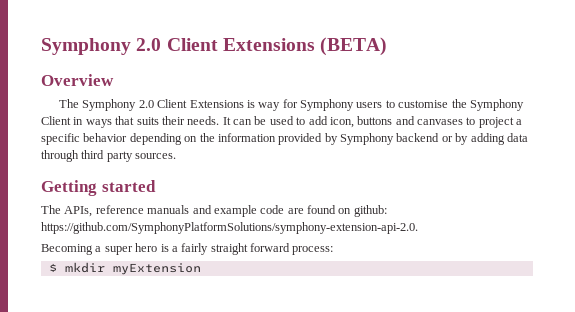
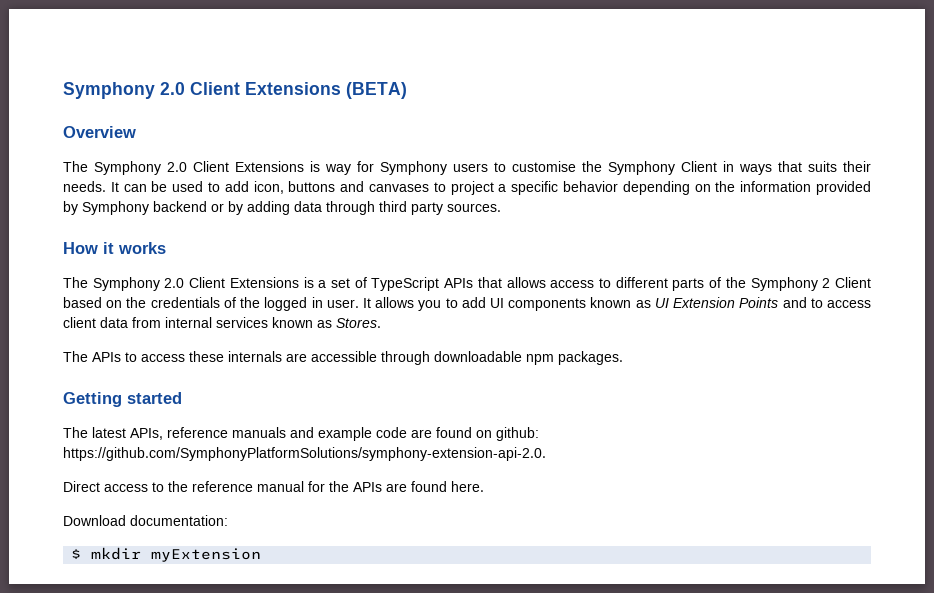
+ How it works
+ The Symphony 2.0 Client Extensions is a set of TypeScript APIs that allows access to different parts of the Symphony 2 Client based on the credentials of the logged in user. It allows you to add UI components known as UI Extension Points and to access client data from internal services known as Stores.
+ The APIs to access these internals are accessible through downloadable npm packages.
- The APIs, reference manuals and example code are found on github: https://github.com/SymphonyPlatformSolutions/symphony-extension-api-2.0.
+ The latest APIs, reference manuals and example code are found on github: https://github.com/SymphonyPlatformSolutions/symphony-extension-api-2.0.
- Becoming a super hero is a fairly straight forward process:
+ Direct access to the reference manual for the APIs are found here.
+ Download documentation:

